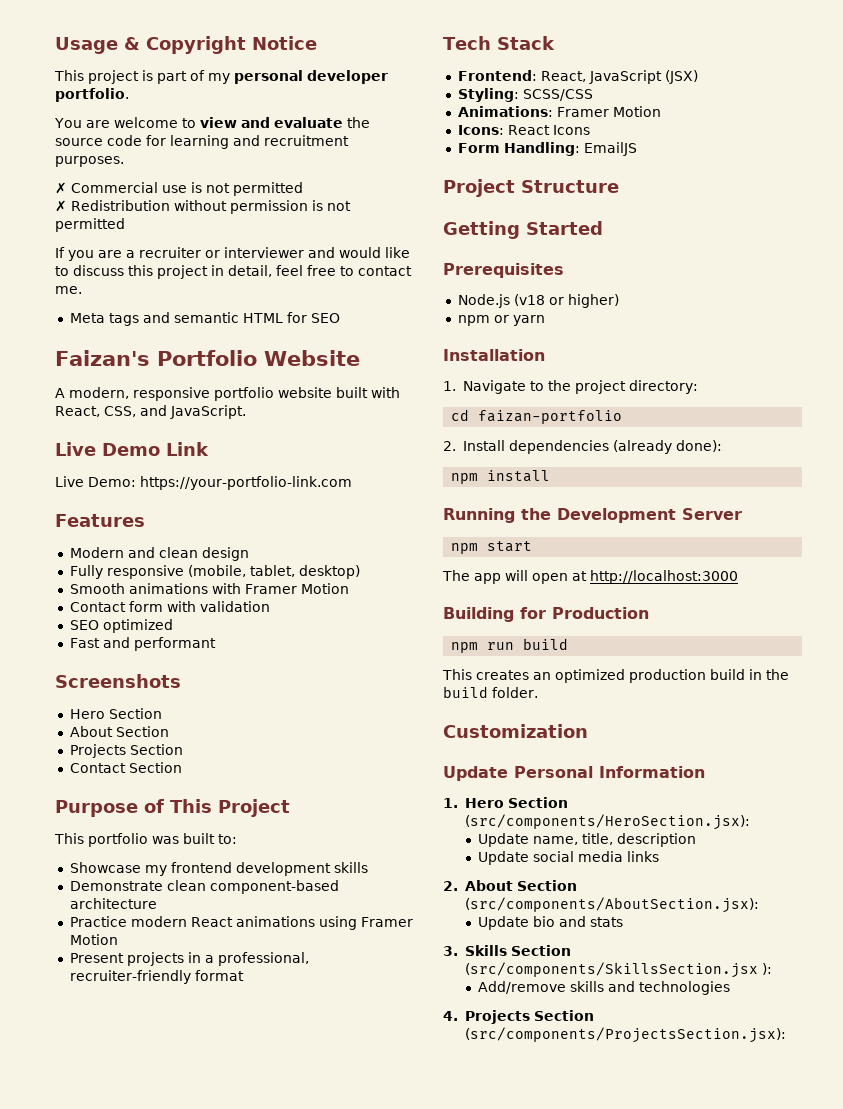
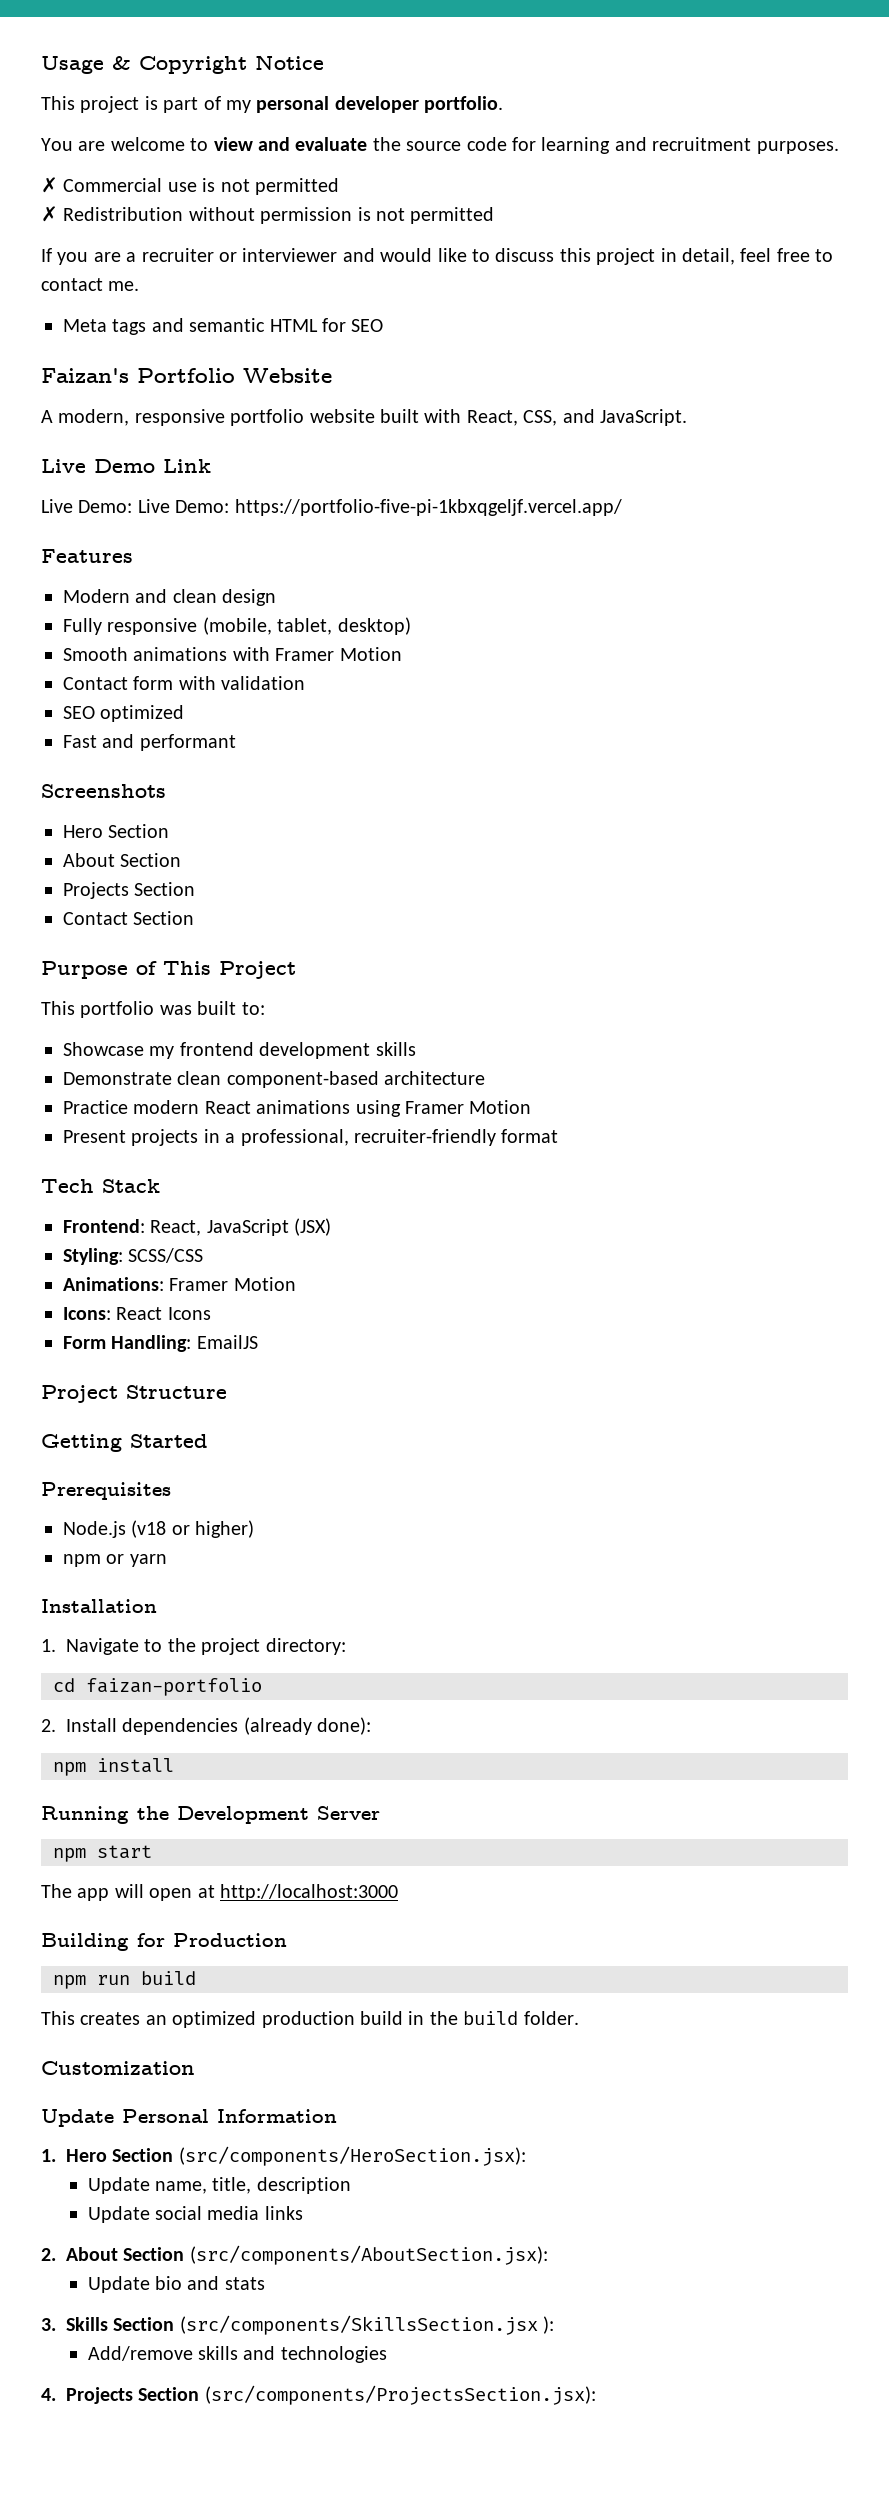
- Live Demo: https://your-portfolio-link.com
+ Live Demo: Live Demo: https://portfolio-five-pi-1kbxqgeljf.vercel.app/

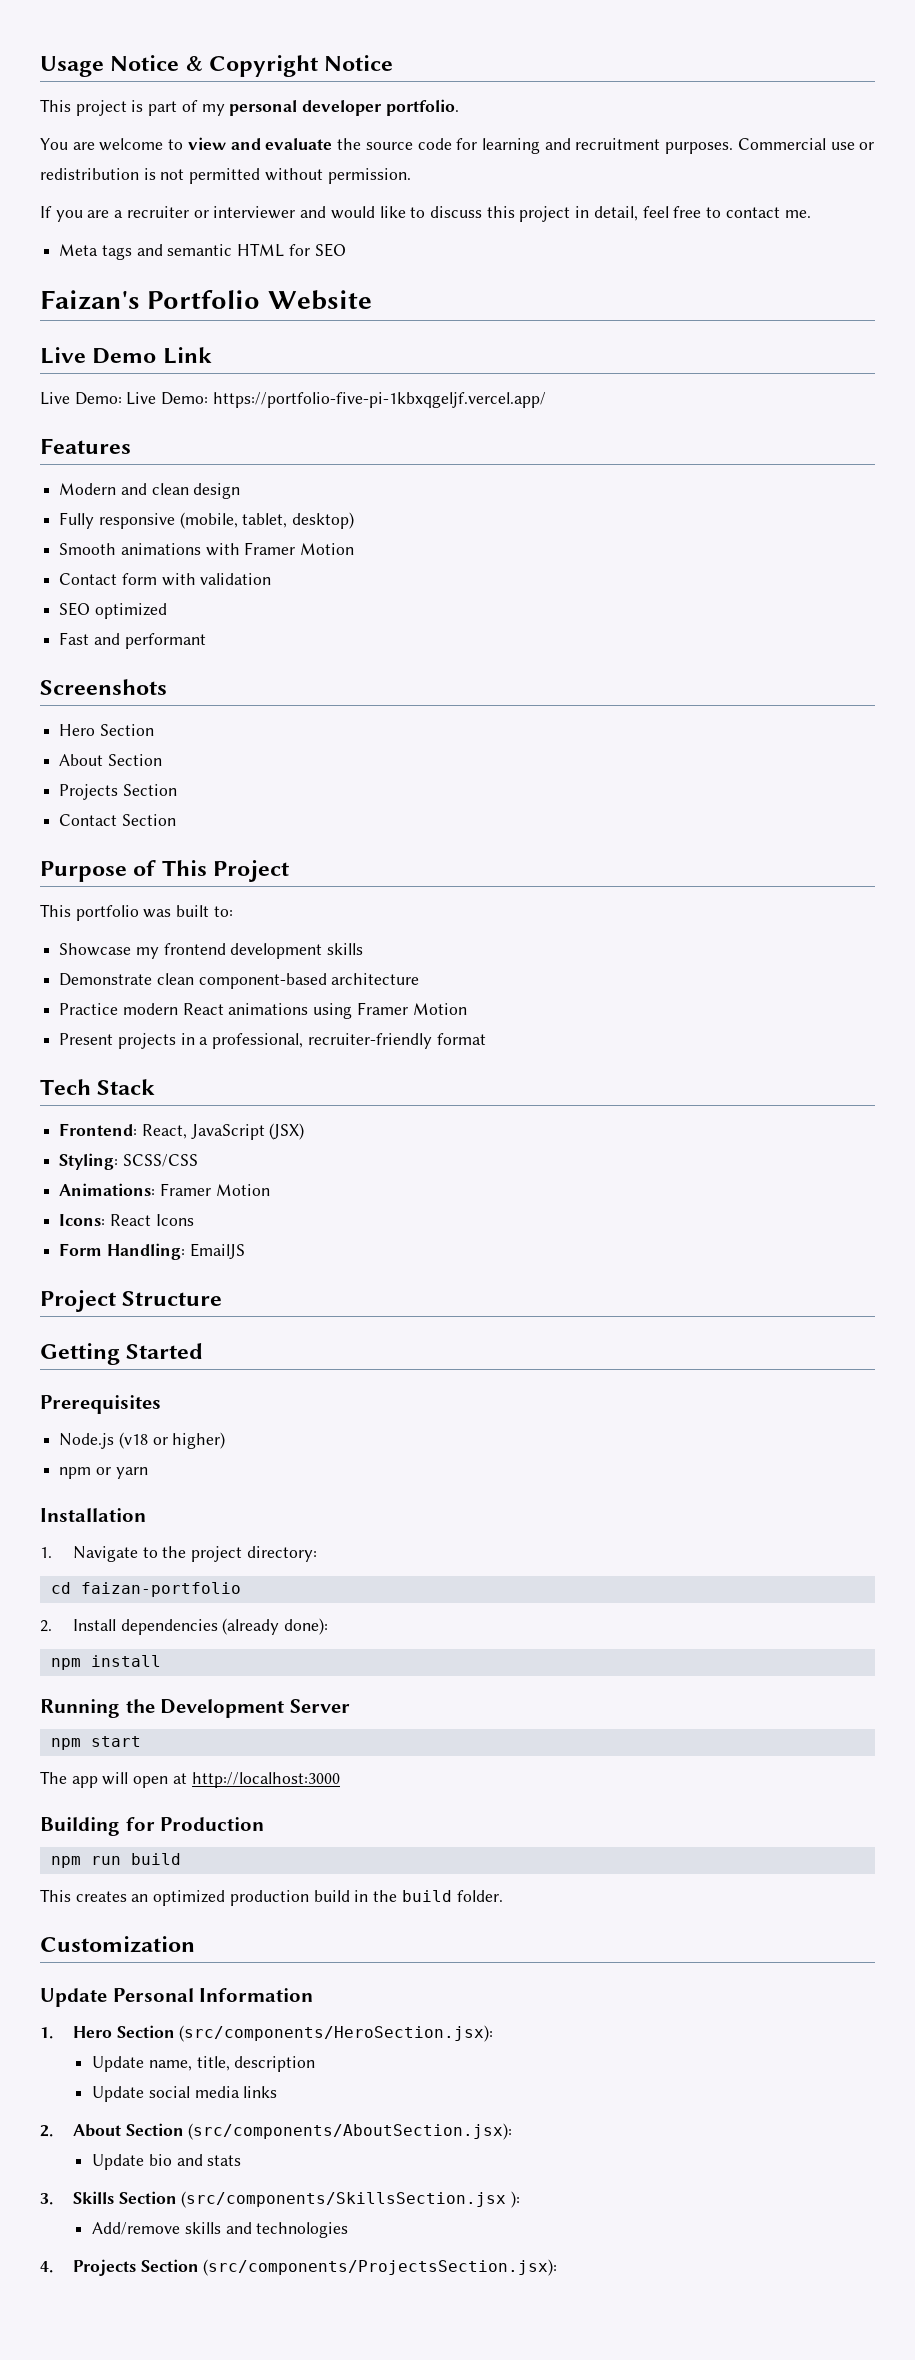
- Usage & Copyright Notice
+ Usage Notice & Copyright Notice
- You are welcome to view and evaluate the source code for learning and recruitment purposes.
- ✗ Commercial use is not permitted
- ✗ Redistribution without permission is not permitted
+ You are welcome to view and evaluate the source code for learning and recruitment purposes. Commercial use or redistribution is not permitted without permission.
- A modern, responsive portfolio website built with React, CSS, and JavaScript.

